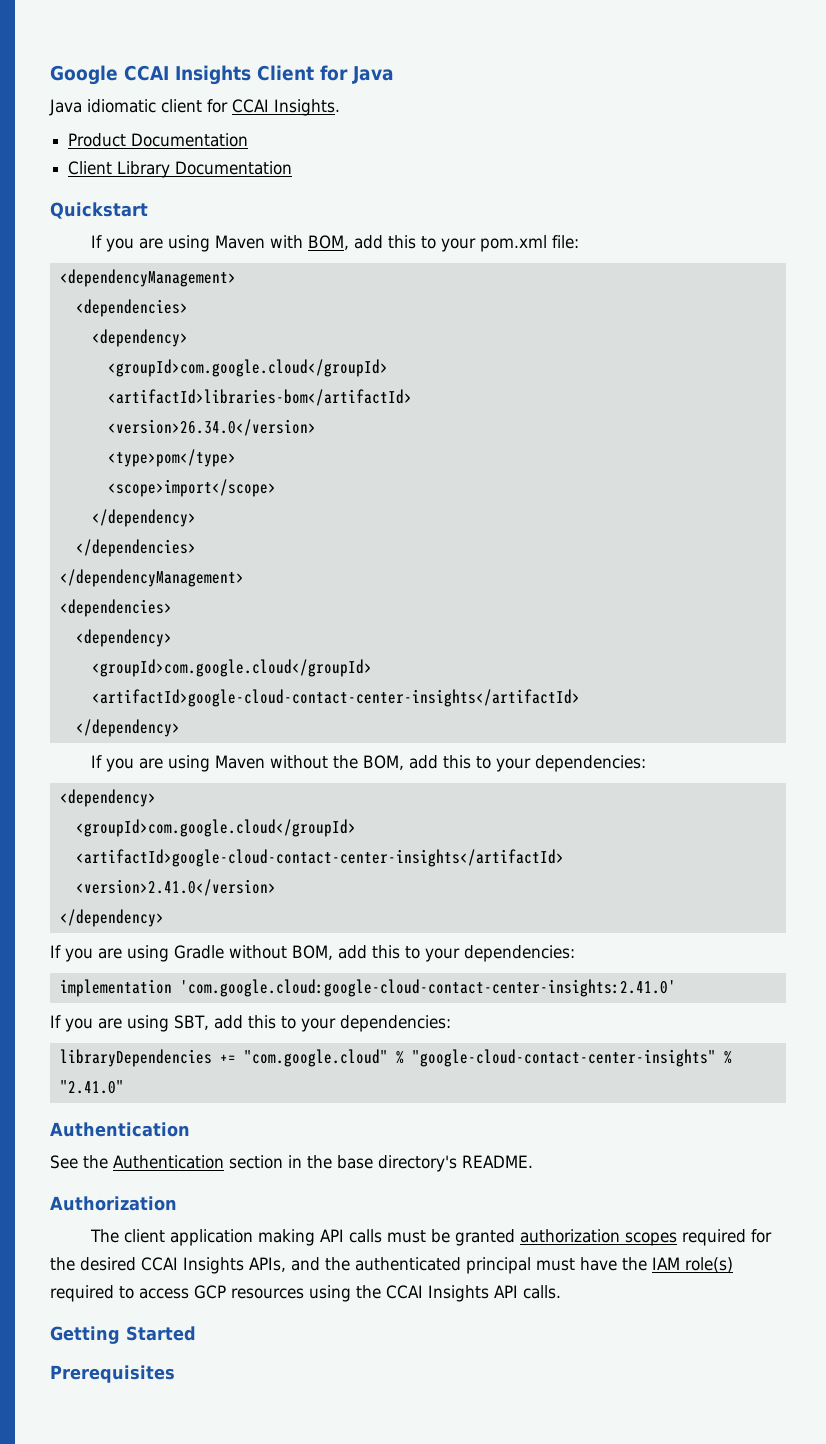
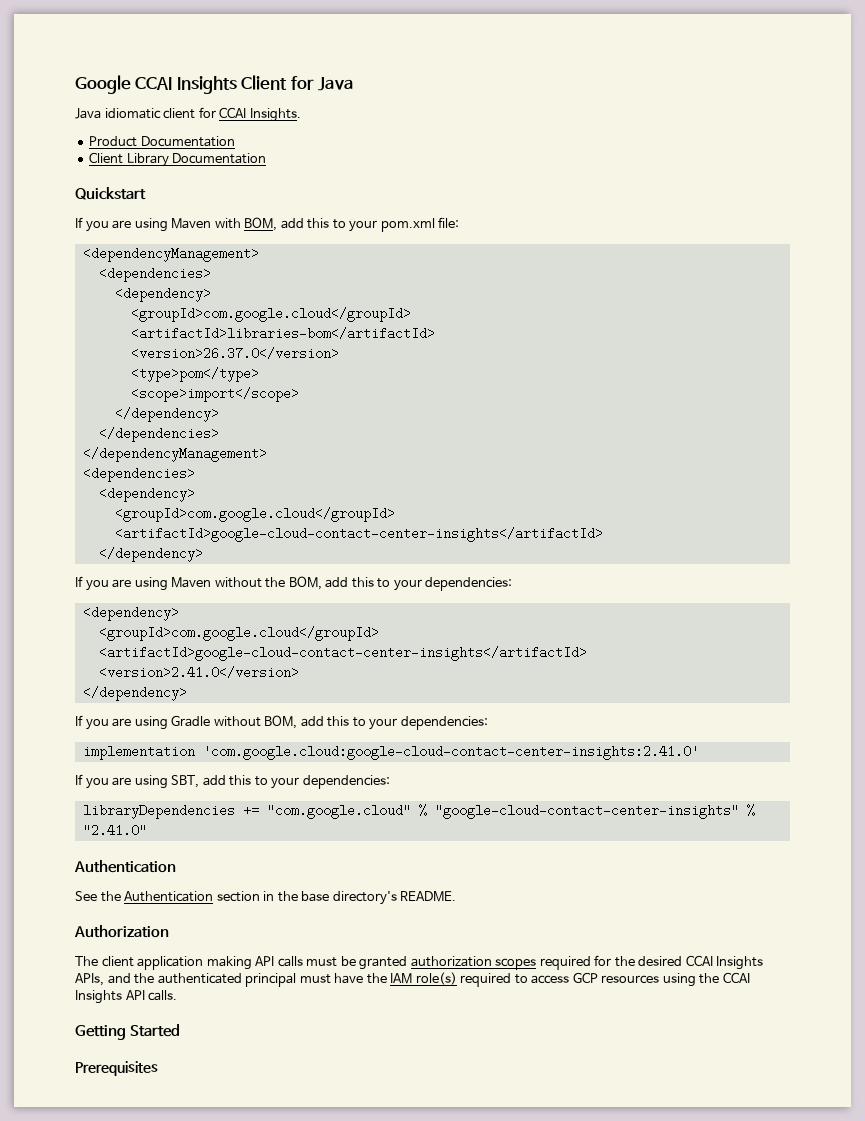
- <version>26.34.0</version>
+ <version>26.37.0</version>

